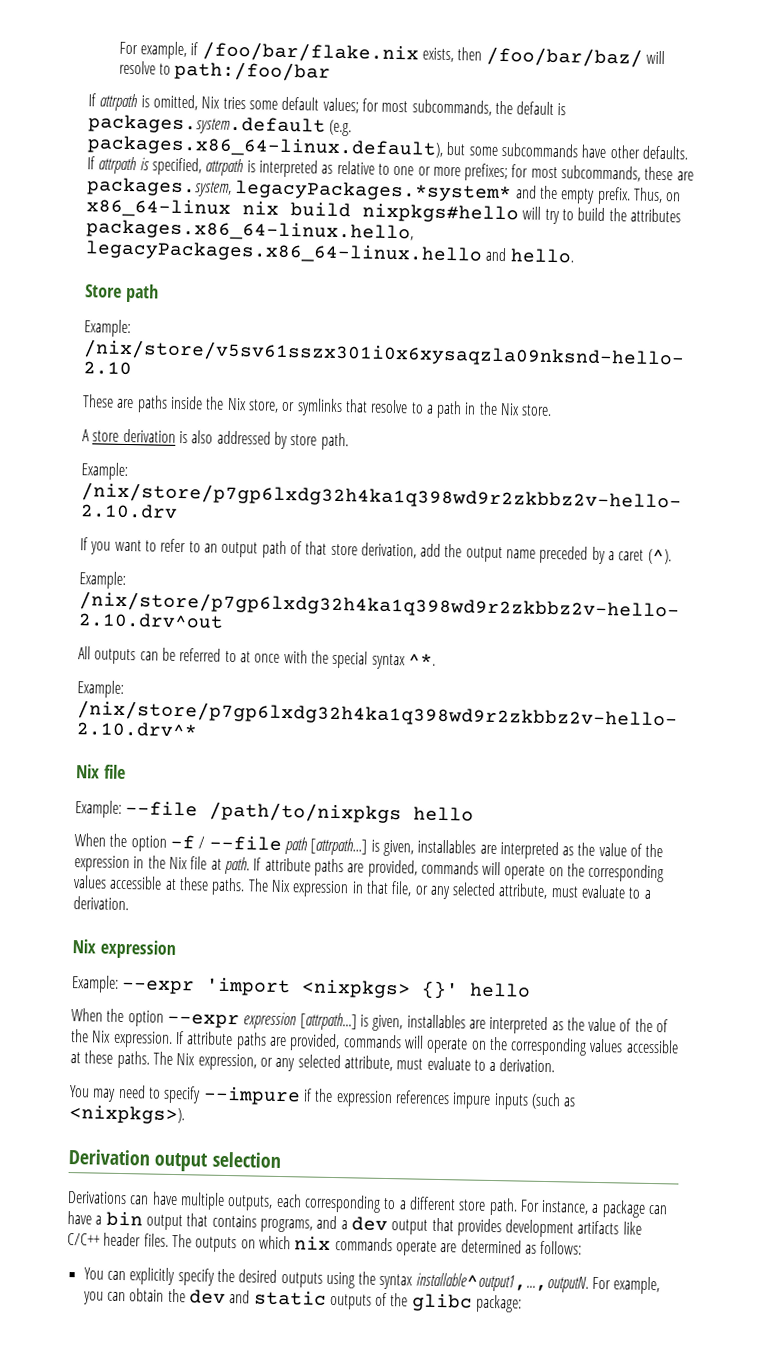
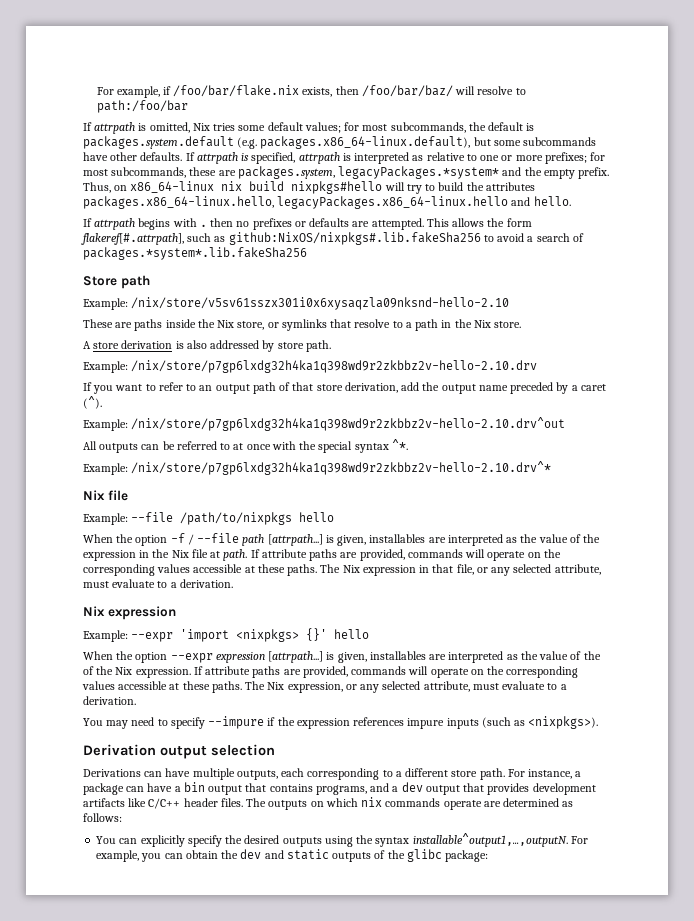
+ If attrpath begins with . then no prefixes or defaults are attempted. This allows the form flakeref[#.attrpath], such as github:NixOS/nixpkgs#.lib.fakeSha256 to avoid a search of packages.*system*.lib.fakeSha256

